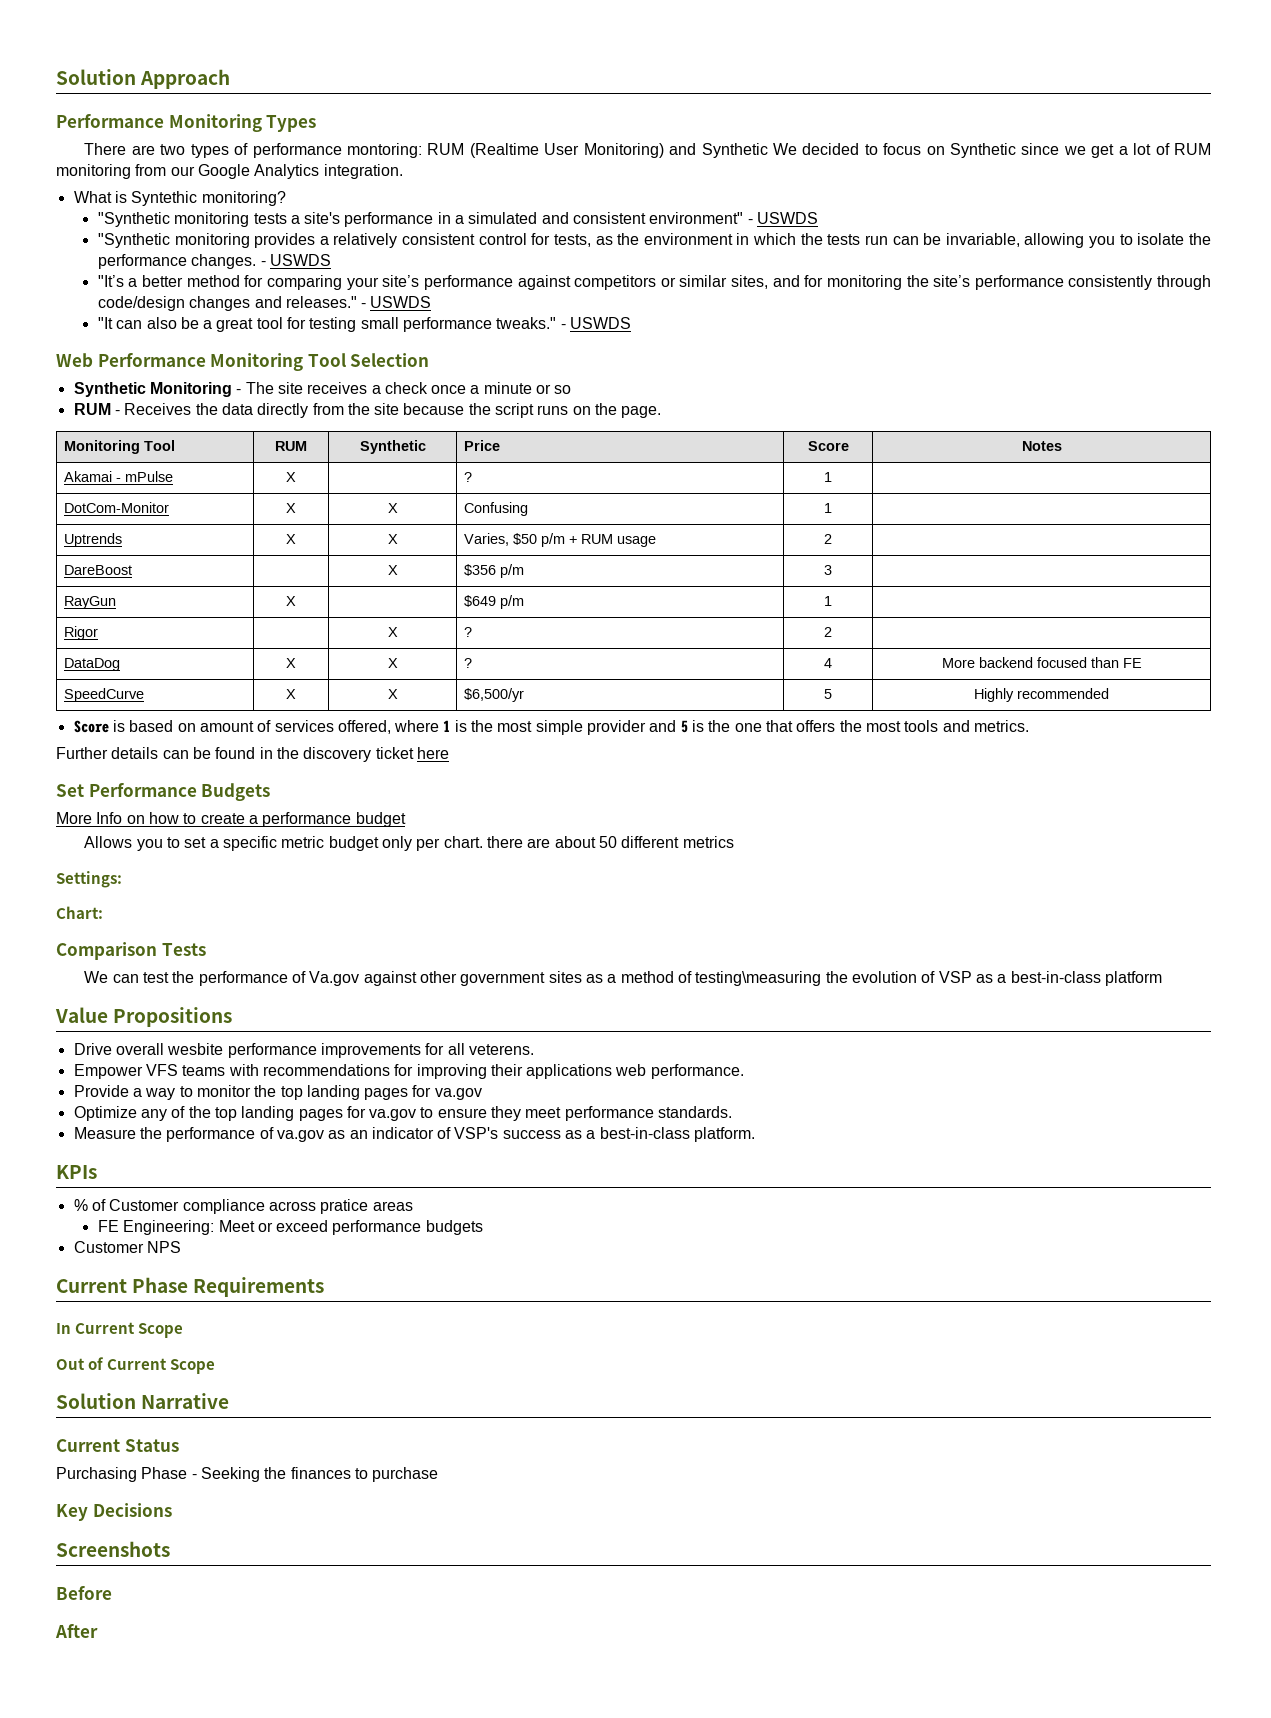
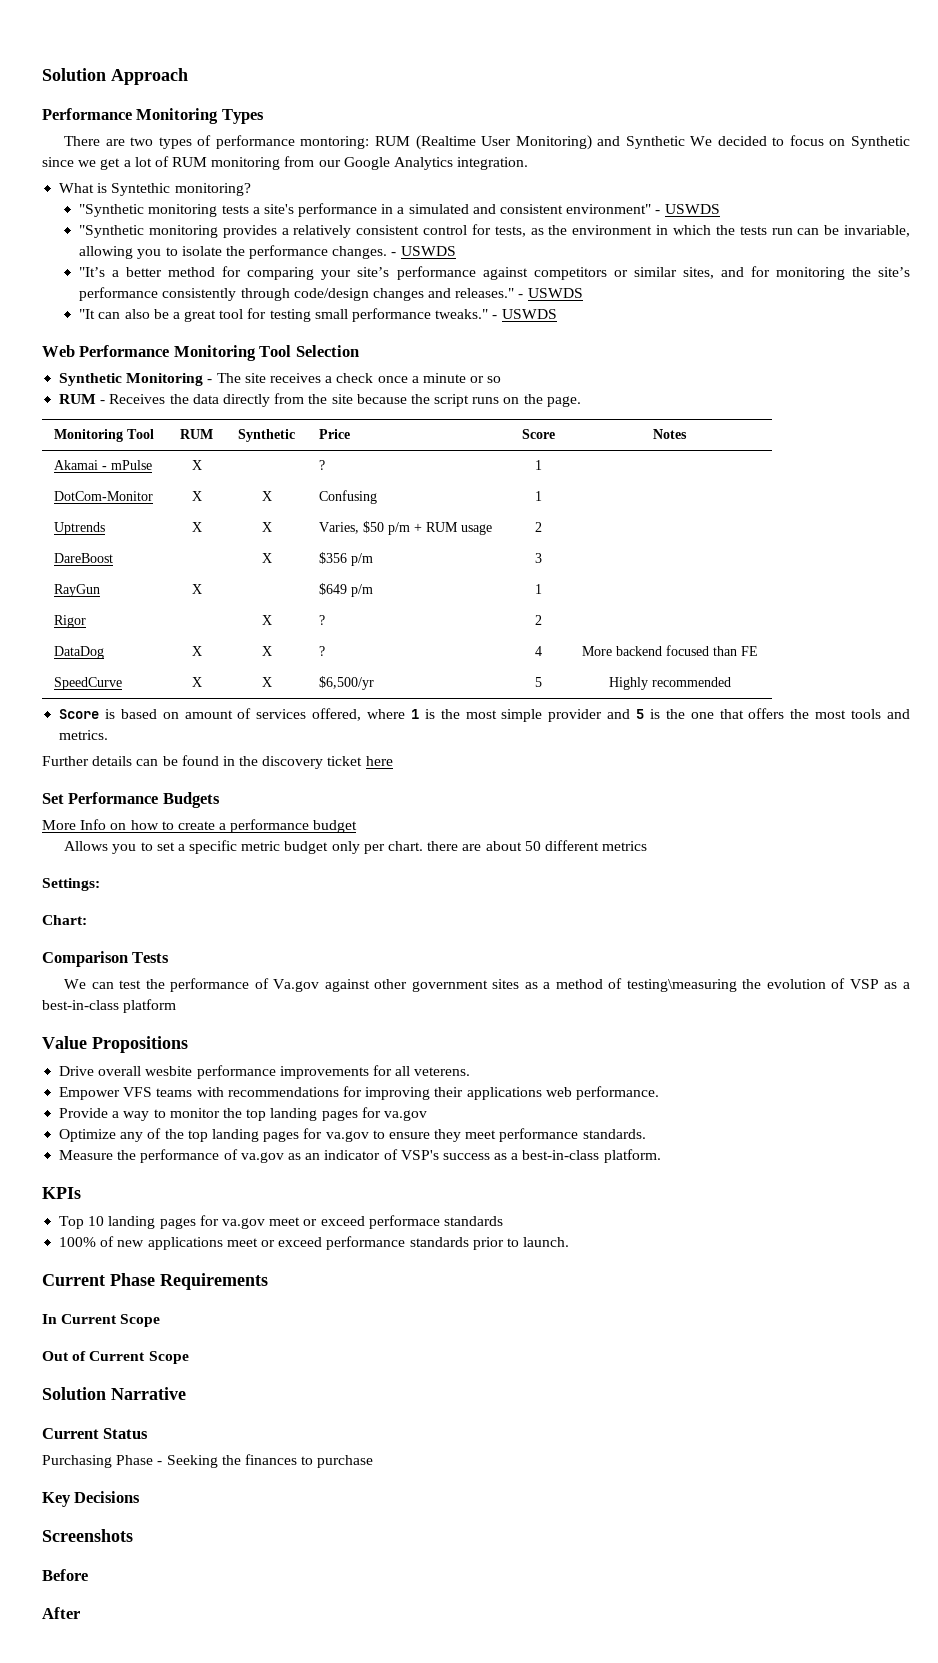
- % of Customer compliance across pratice areas
- FE Engineering: Meet or exceed performance budgets
- Customer NPS
+ Top 10 landing pages for va.gov meet or exceed performace standards
+ 100% of new applications meet or exceed performance standards prior to launch.

